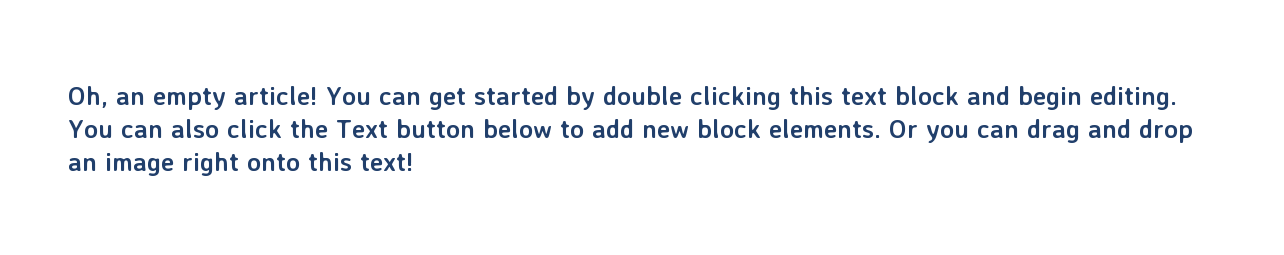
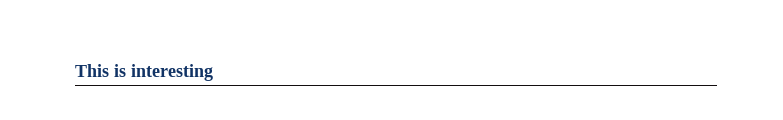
- Oh, an empty article! You can get started by double clicking this text block and begin editing. You can also click the Text button below to add new block elements. Or you can drag and drop an image right onto this text!
+ This is interesting

